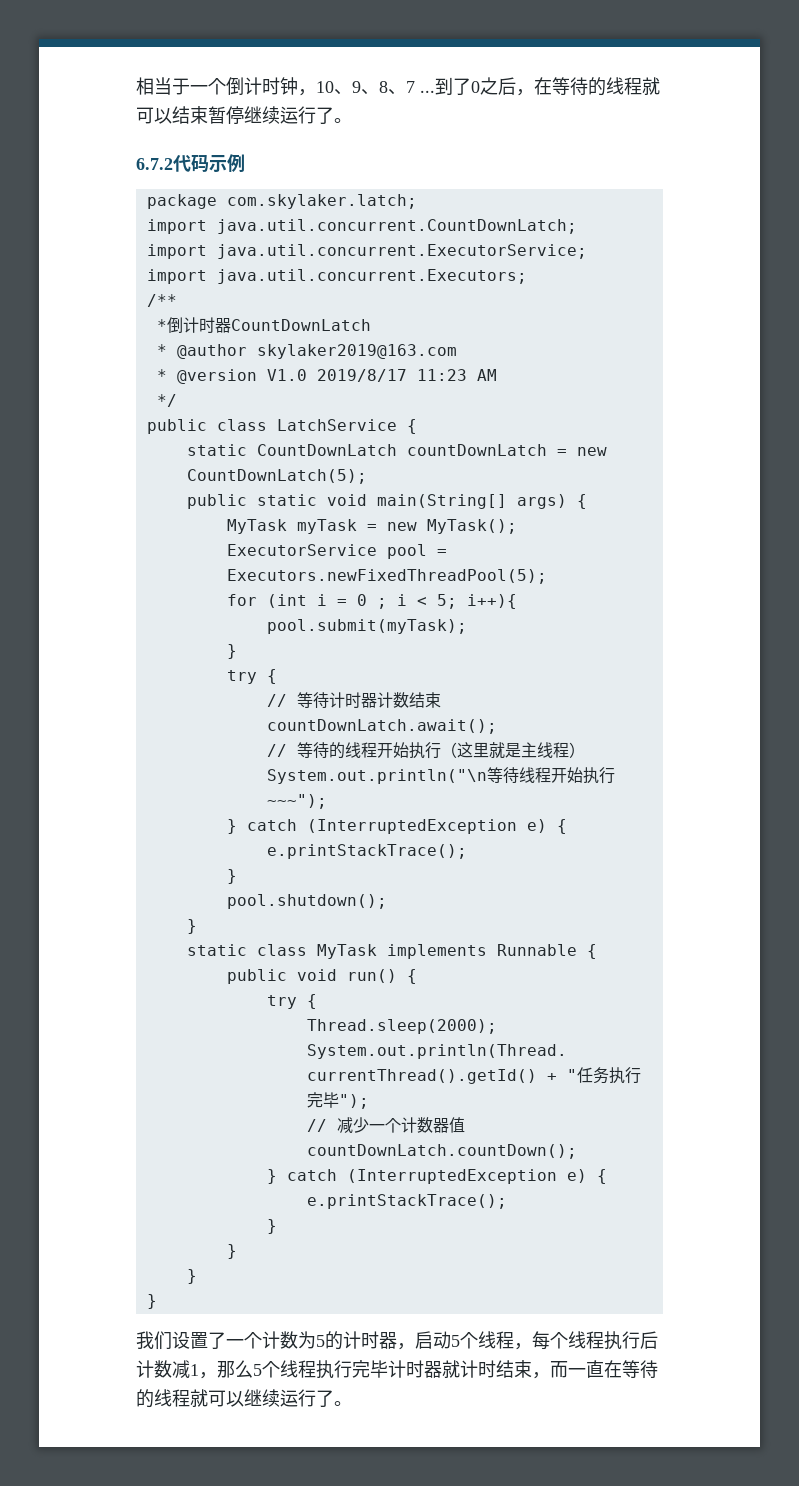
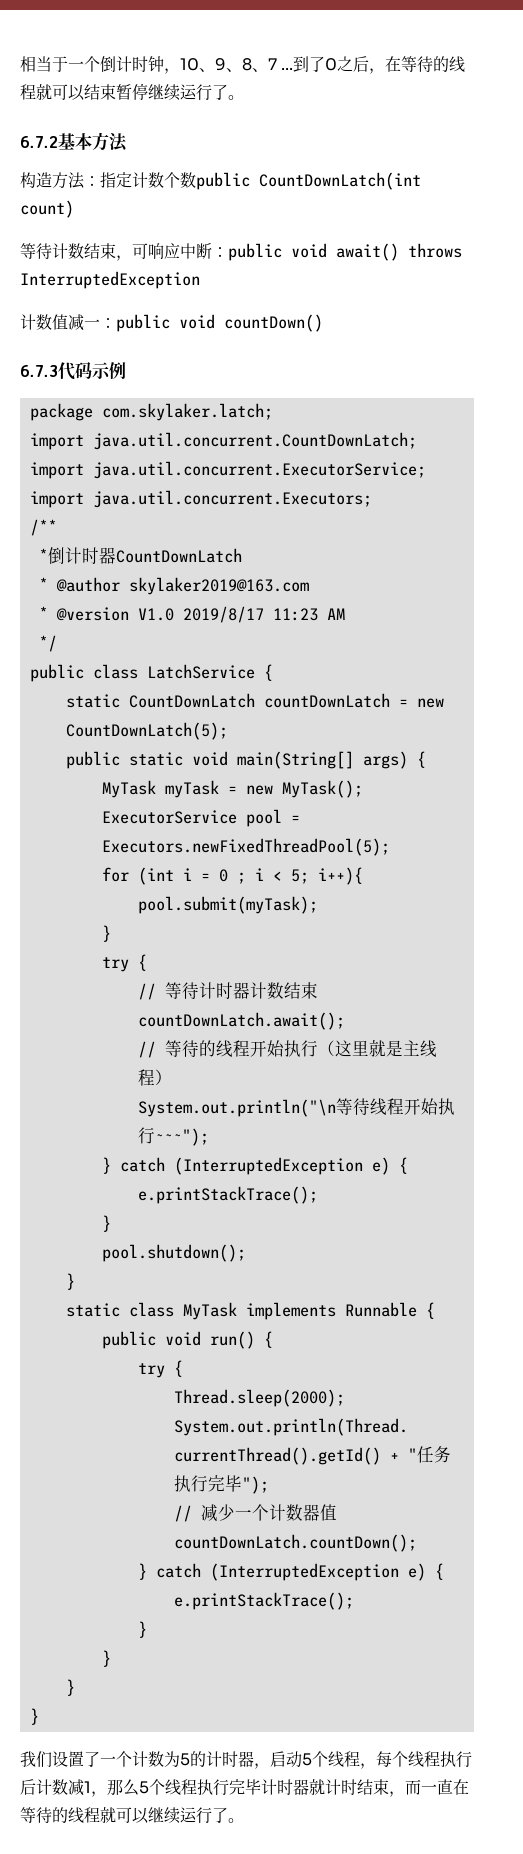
- 6.7.2代码示例
+ 6.7.2基本方法
+ 构造方法：指定计数个数public CountDownLatch(int count)
+ 等待计数结束，可响应中断：public void await() throws InterruptedException
+ 计数值减一：public void countDown()
+ 6.7.3代码示例

